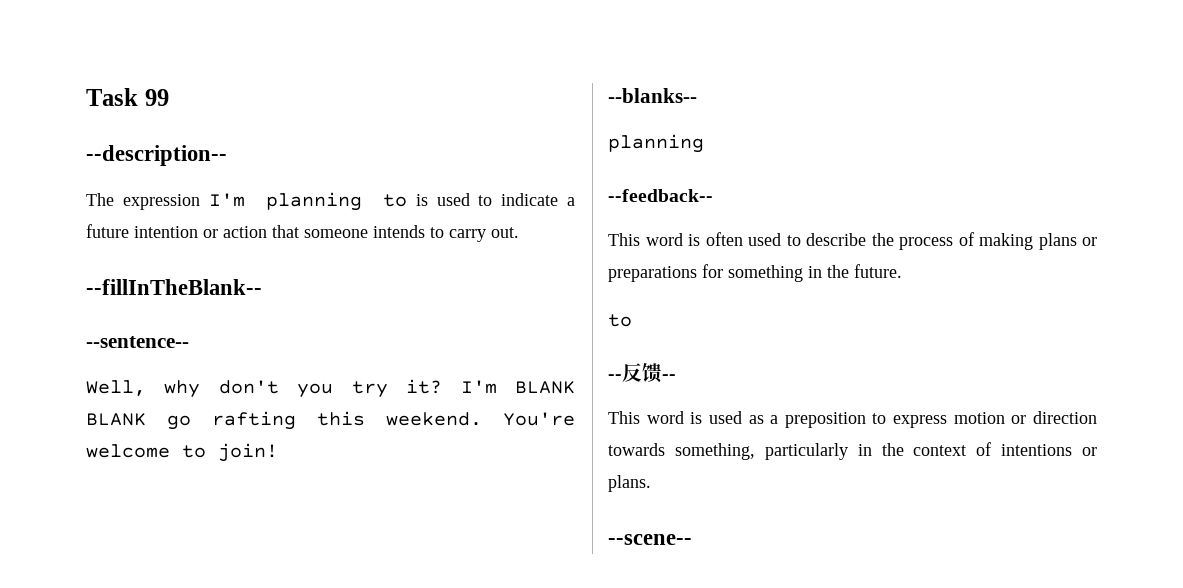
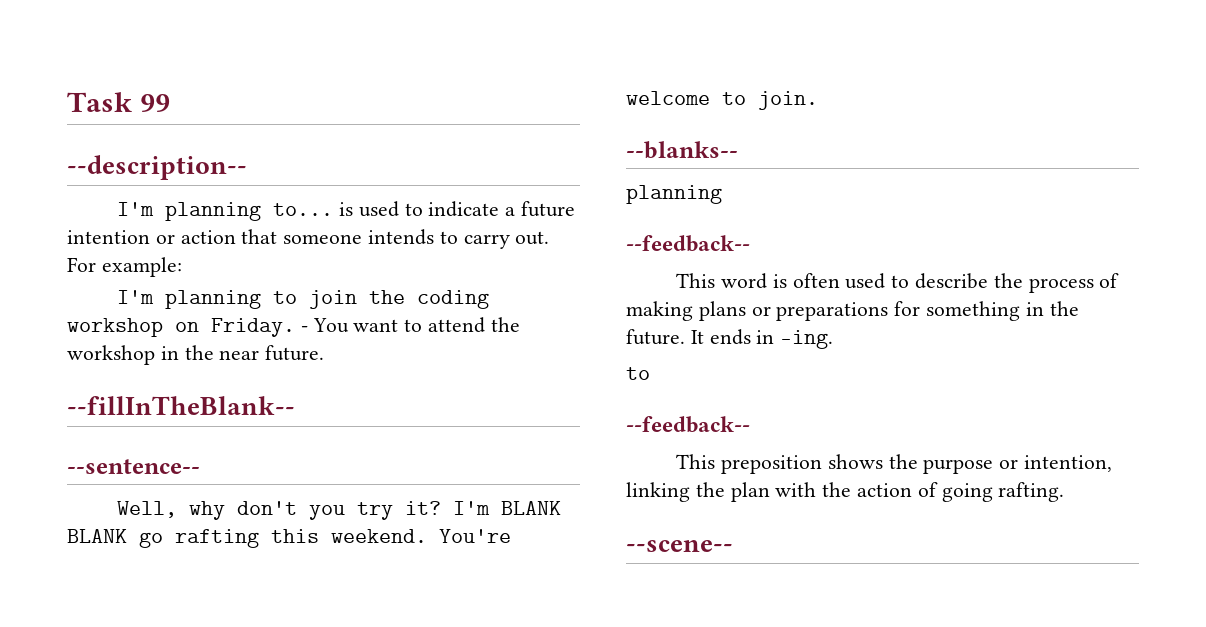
- The expression I'm planning to is used to indicate a future intention or action that someone intends to carry out.
+ I'm planning to... is used to indicate a future intention or action that someone intends to carry out. For example:
+ I'm planning to join the coding workshop on Friday. - You want to attend the workshop in the near future.
- You're welcome to join!
+ You're welcome to join.
- This word is often used to describe the process of making plans or preparations for something in the future.
+ This word is often used to describe the process of making plans or preparations for something in the future. It ends in -ing.
  to
- --反馈--
- This word is used as a preposition to express motion or direction towards something, particularly in the context of intentions or plans.
+ --feedback--
+ This preposition shows the purpose or intention, linking the plan with the action of going rafting.

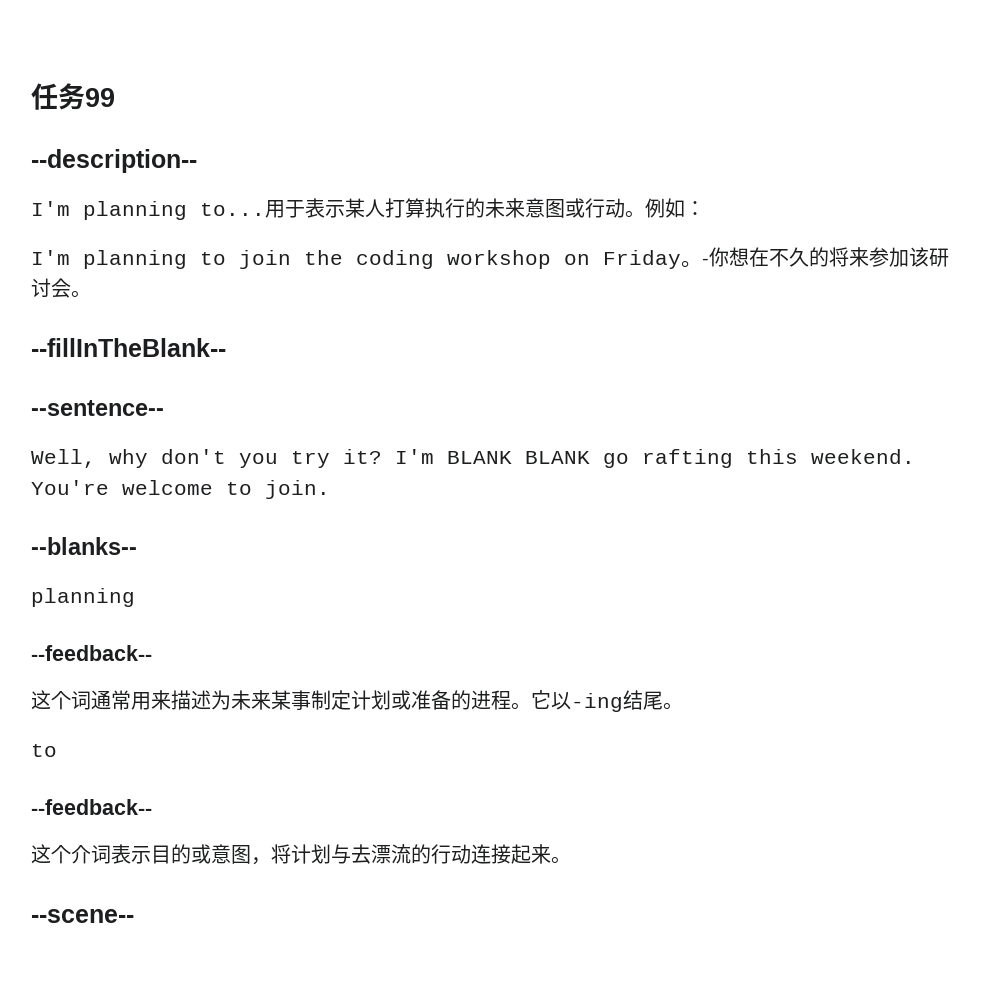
- Task 99
+ 任务99
- I'm planning to... is used to indicate a future intention or action that someone intends to carry out. For example:
+ I'm planning to...用于表示某人打算执行的未来意图或行动。例如：
- I'm planning to join the coding workshop on Friday. - You want to attend the workshop in the near future.
+ I'm planning to join the coding workshop on Friday。-你想在不久的将来参加该研讨会。
- This word is often used to describe the process of making plans or preparations for something in the future. It ends in -ing.
+ 这个词通常用来描述为未来某事制定计划或准备的进程。它以-ing结尾。
  to
  --feedback--
- This preposition shows the purpose or intention, linking the plan with the action of going rafting.
+ 这个介词表示目的或意图，将计划与去漂流的行动连接起来。

